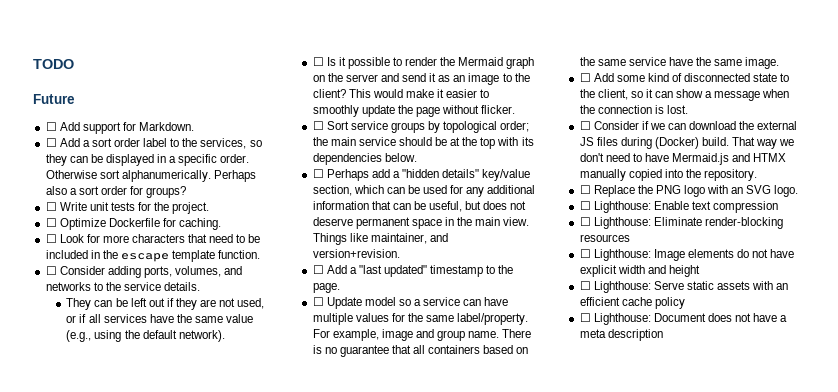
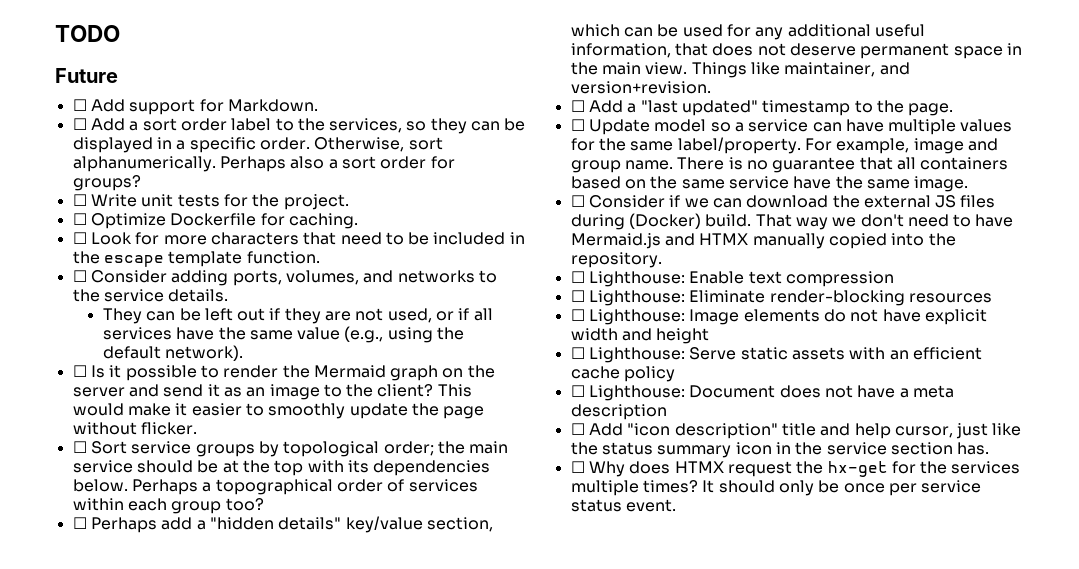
- Otherwise sort alphanumerically.
+ Otherwise, sort alphanumerically.
+ Perhaps a topographical order of services within each group too?
- ☐ Perhaps add a "hidden details" key/value section, which can be used for any additional information that can be useful, but does not deserve permanent space in the main view.
+ ☐ Perhaps add a "hidden details" key/value section, which can be used for any additional useful information, that does not deserve permanent space in the main view.
- ☐ Add some kind of disconnected state to the client, so it can show a message when the connection is lost.
- ☐ Replace the PNG logo with an SVG logo.
+ ☐ Add "icon description" title and help cursor, just like the status summary icon in the service section has.
+ ☐ Why does HTMX request the hx-get for the services multiple times? It should only be once per service status event.

